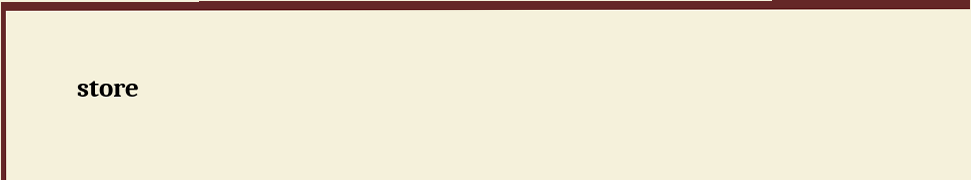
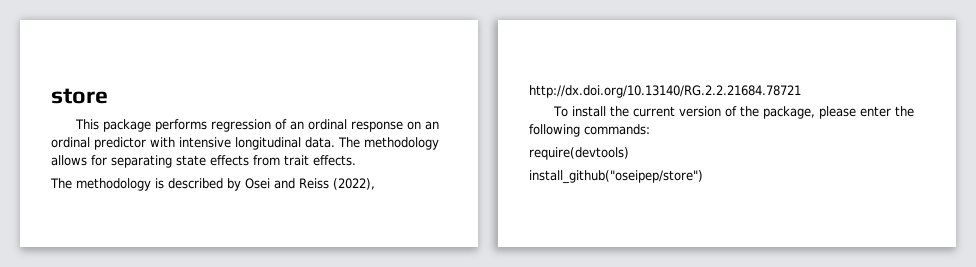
+ This package performs regression of an ordinal response on an ordinal predictor with intensive longitudinal data. The methodology allows for separating state effects from trait effects.
+ The methodology is described by Osei and Reiss (2022), http://dx.doi.org/10.13140/RG.2.2.21684.78721
+ To install the current version of the package, please enter the following commands:
+ require(devtools)
+ install_github("oseipep/store")

